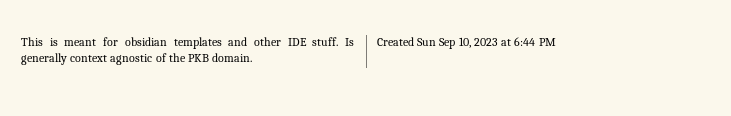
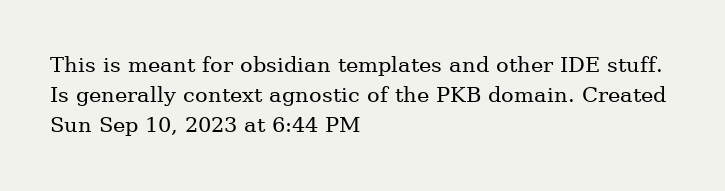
- Is generally context agnostic of the PKB domain.
- Created Sun Sep 10, 2023 at 6:44 PM
+ Is generally context agnostic of the PKB domain. Created Sun Sep 10, 2023 at 6:44 PM

